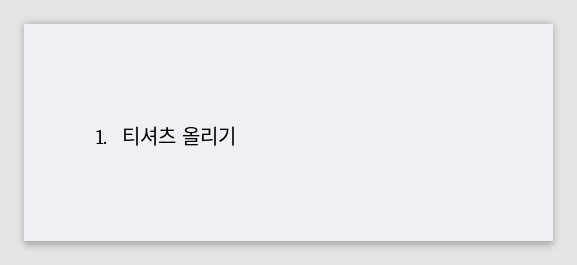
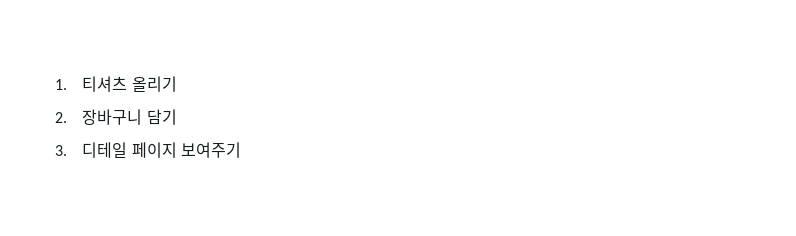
+ 2. 장바구니 담기
+ 3. 디테일 페이지 보여주기

